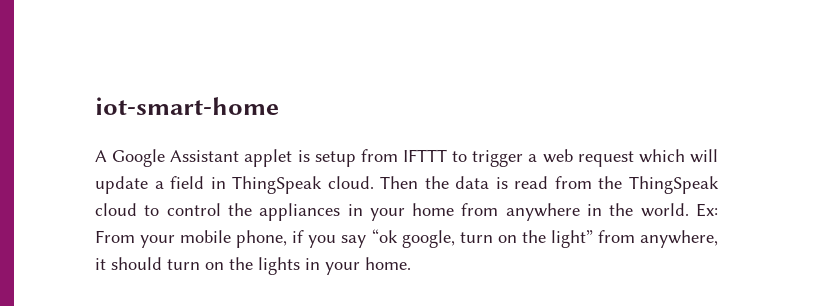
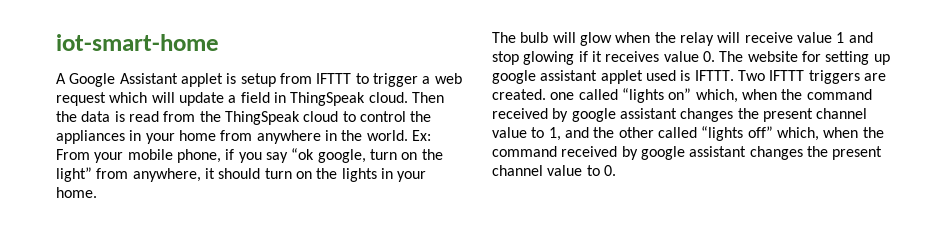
+ The bulb will glow when the relay will receive value 1 and stop glowing if it receives value 0. The website for setting up google assistant applet used is IFTTT. Two IFTTT triggers are created. one called “lights on” which, when the command received by google assistant changes the present channel value to 1, and the other called “lights off” which, when the command received by google assistant changes the present channel value to 0.

